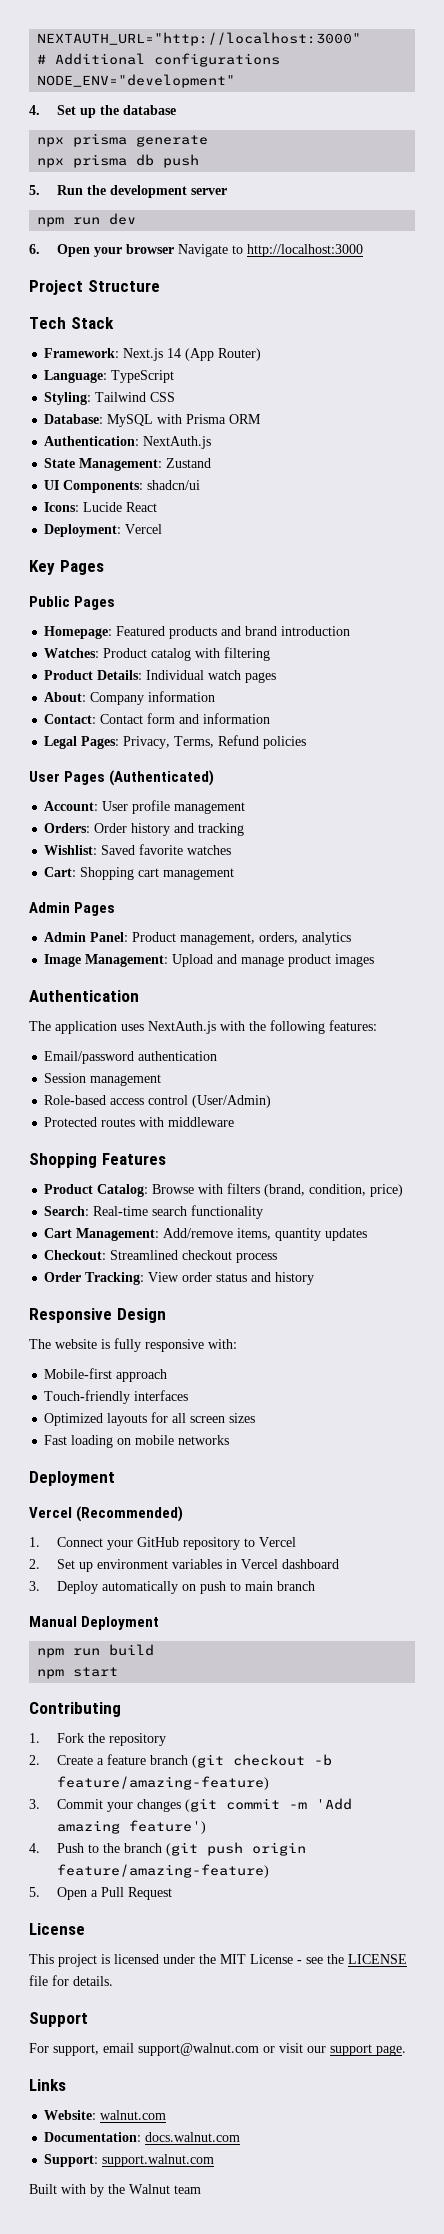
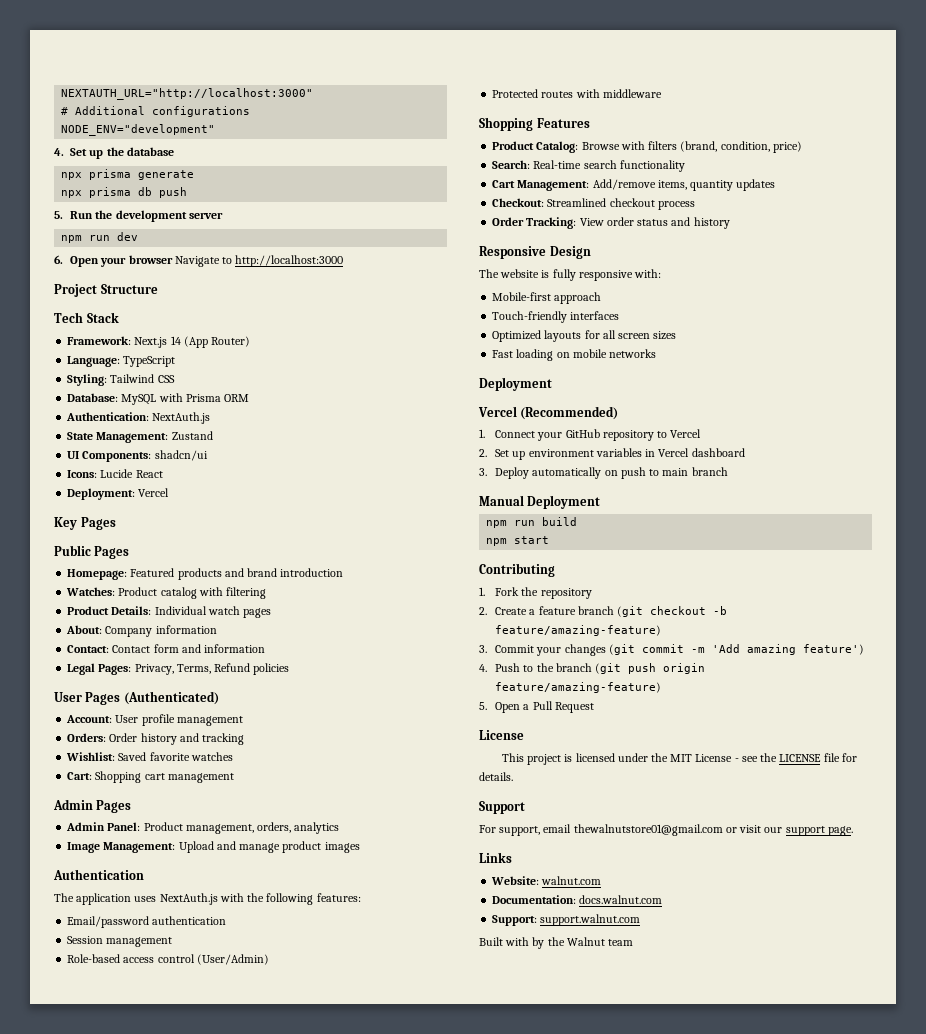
- For support, email support@walnut.com or visit our support page.
+ For support, email thewalnutstore01@gmail.com or visit our support page.

